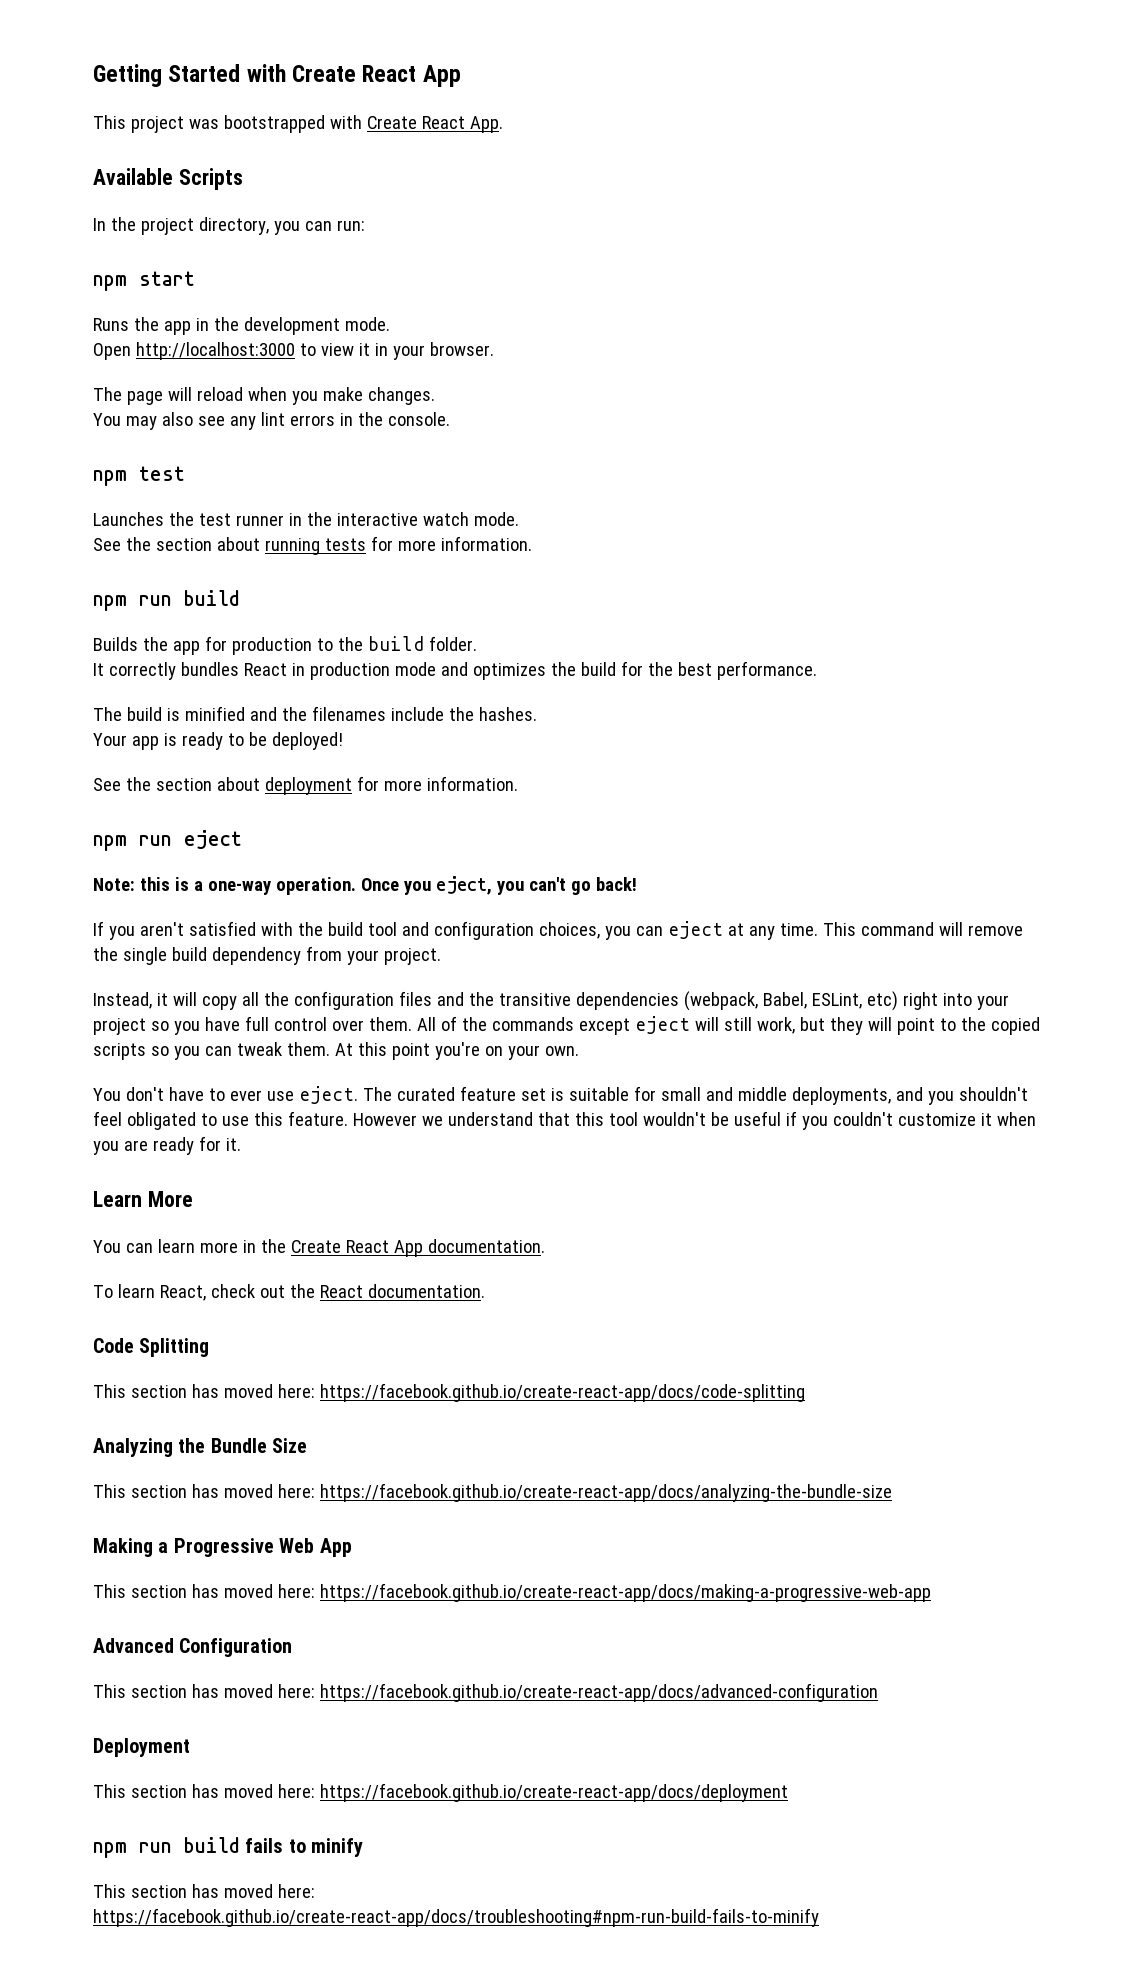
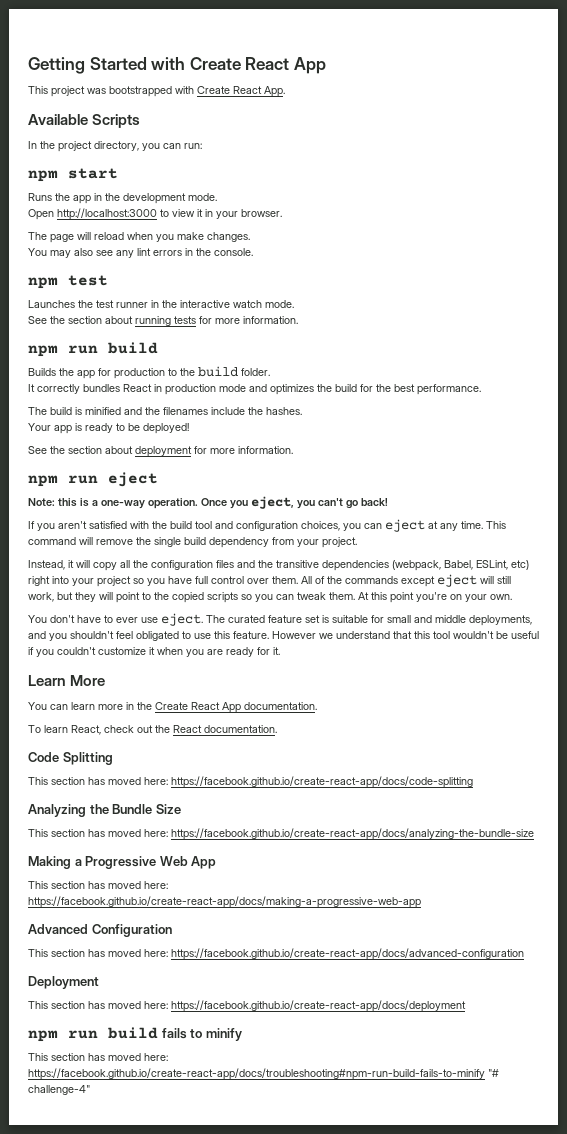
- This section has moved here: https://facebook.github.io/create-react-app/docs/troubleshooting#npm-run-build-fails-to-minify
+ This section has moved here: https://facebook.github.io/create-react-app/docs/troubleshooting#npm-run-build-fails-to-minify "# challenge-4"

